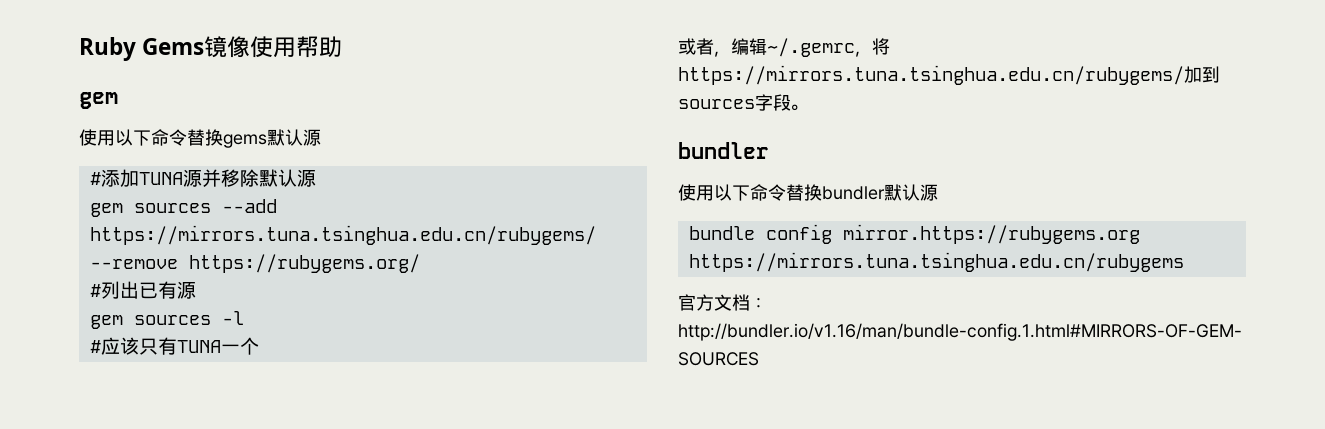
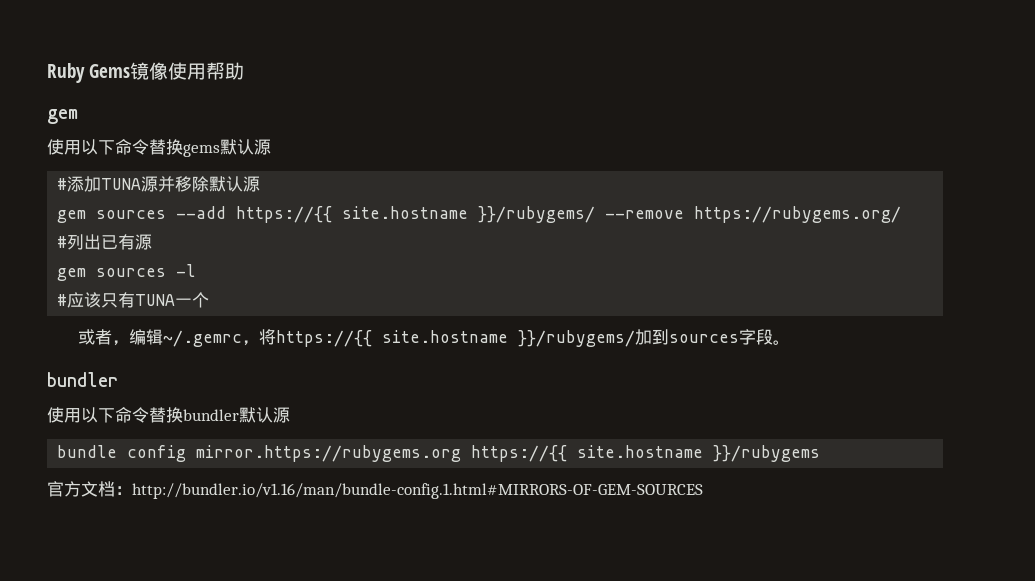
- gem sources --add https://mirrors.tuna.tsinghua.edu.cn/rubygems/ --remove https://rubygems.org/
+ gem sources --add https://{{ site.hostname }}/rubygems/ --remove https://rubygems.org/
- 或者，编辑~/.gemrc，将https://mirrors.tuna.tsinghua.edu.cn/rubygems/加到sources字段。
+ 或者，编辑~/.gemrc，将https://{{ site.hostname }}/rubygems/加到sources字段。
- bundle config mirror.https://rubygems.org https://mirrors.tuna.tsinghua.edu.cn/rubygems
+ bundle config mirror.https://rubygems.org https://{{ site.hostname }}/rubygems

